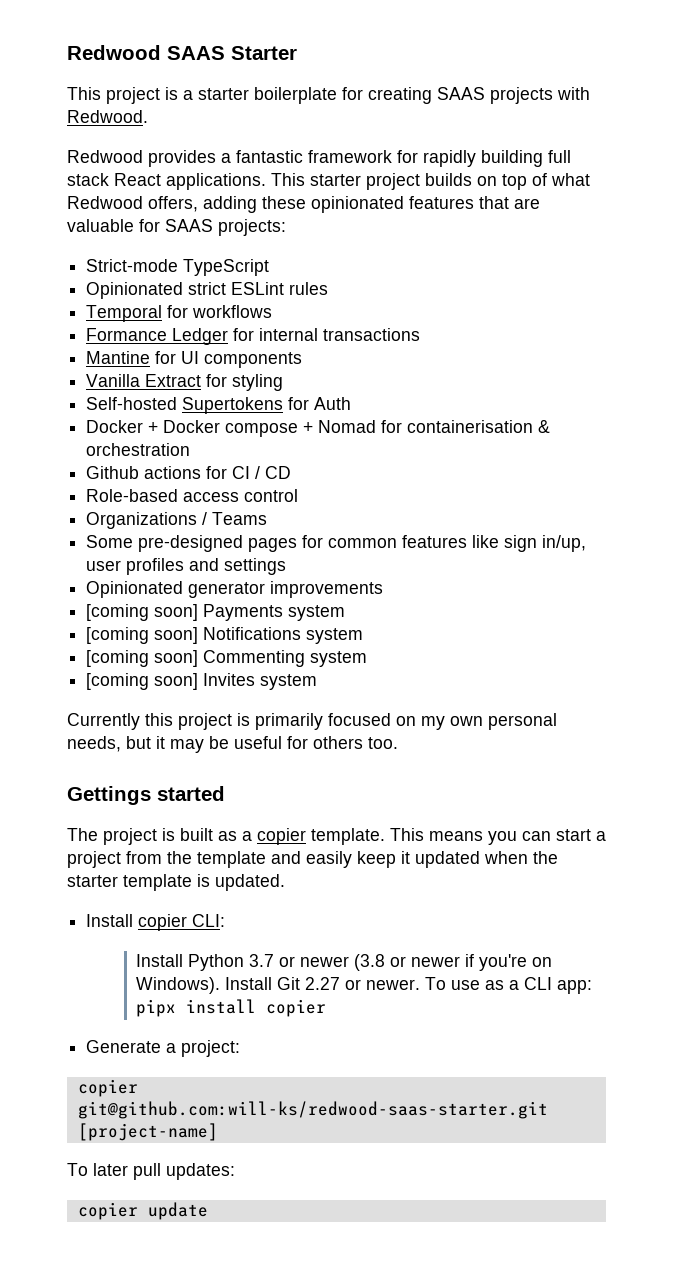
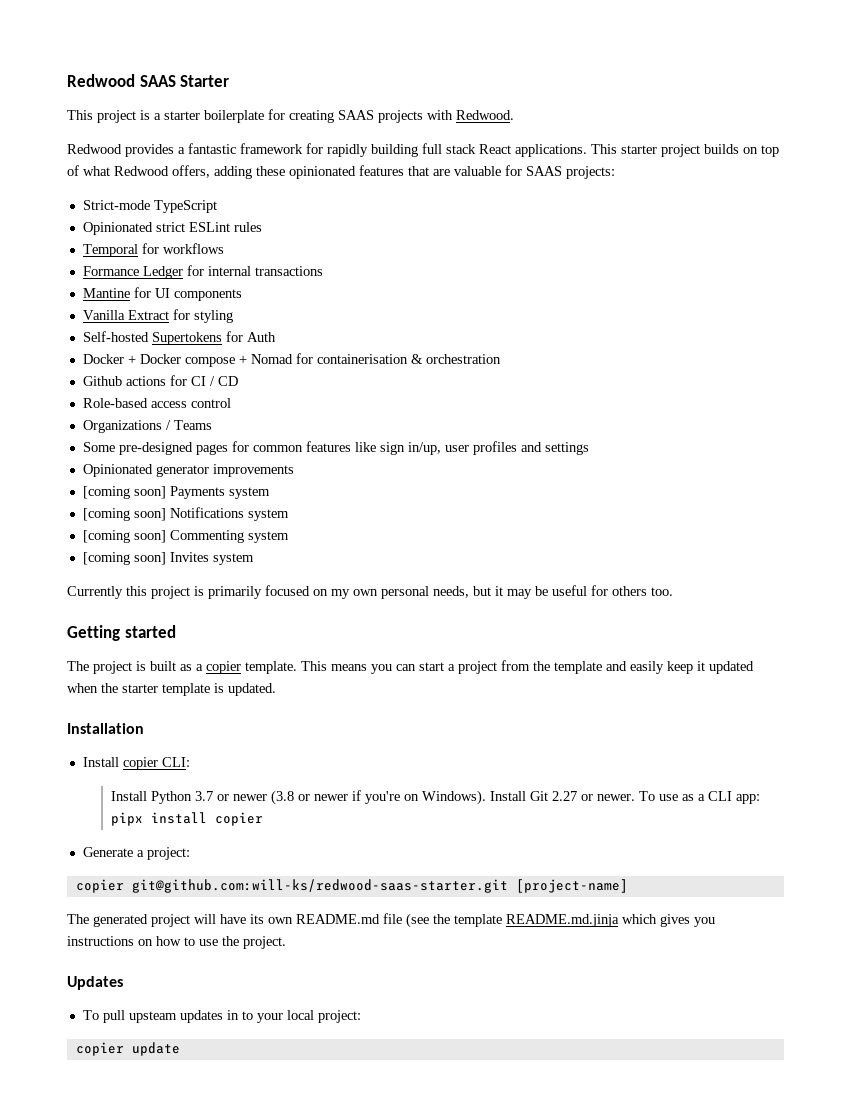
- Gettings started
+ Getting started
+ Installation
- To later pull updates:
+ The generated project will have its own README.md file (see the template README.md.jinja which gives you instructions on how to use the project.
+ Updates
+ To pull upsteam updates in to your local project:

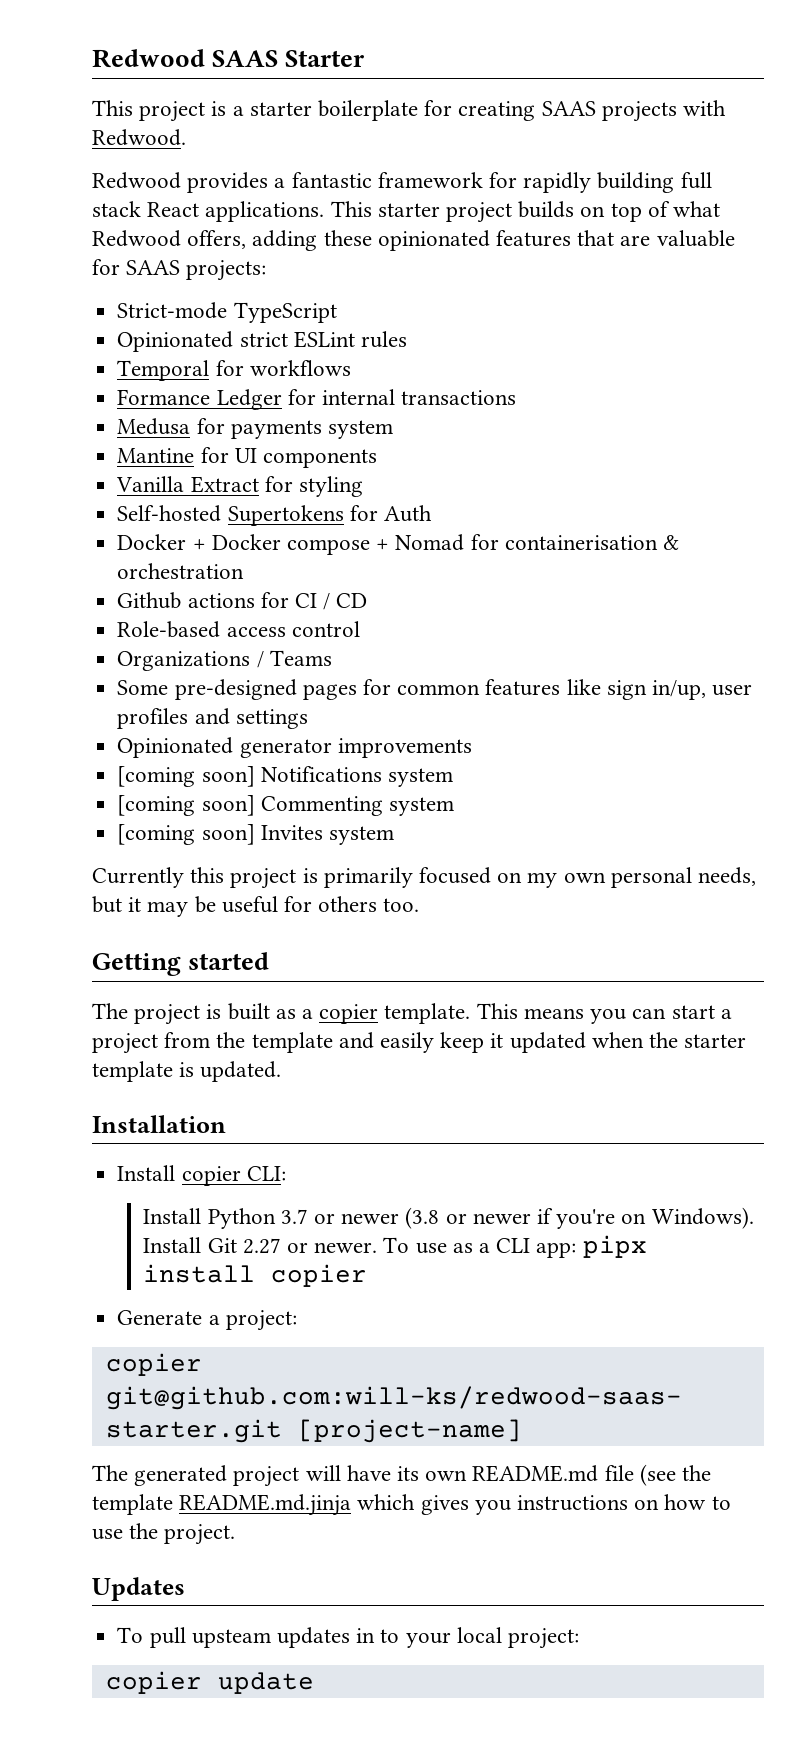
+ Medusa for payments system
- [coming soon] Payments system

